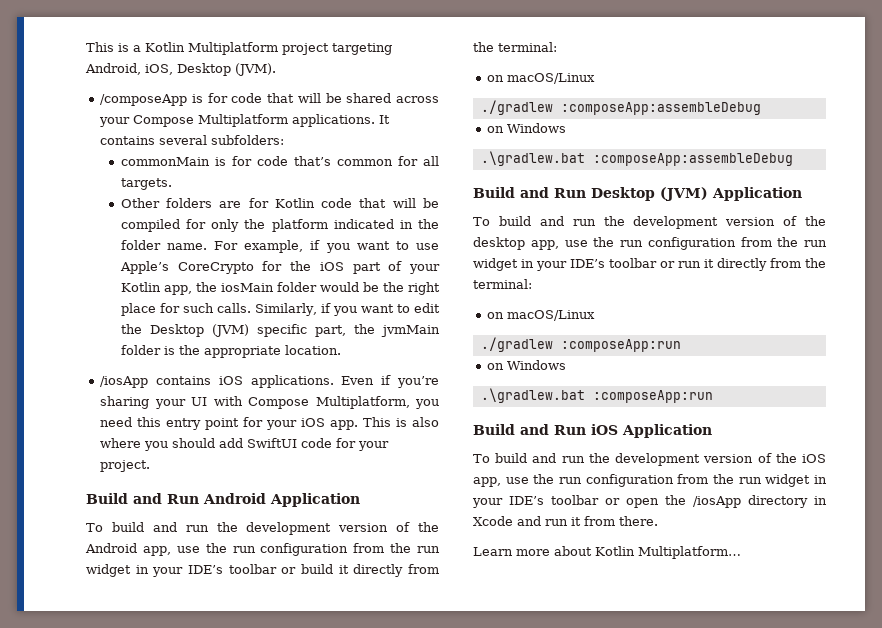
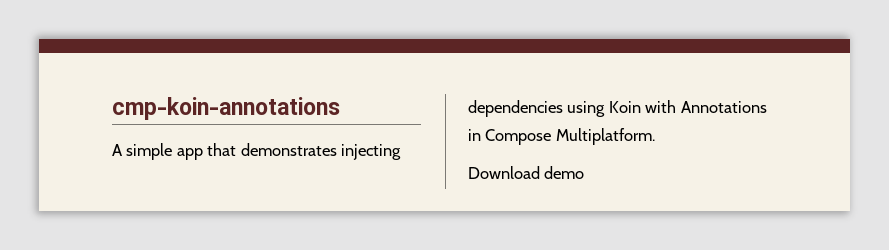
- This is a Kotlin Multiplatform project targeting Android, iOS, Desktop (JVM).
- /composeApp is for code that will be shared across your Compose Multiplatform applications. It contains several subfolders:
- commonMain is for code that’s common for all targets.
- Other folders are for Kotlin code that will be compiled for only the platform indicated in the folder name. For example, if you want to use Apple’s CoreCrypto for the iOS part of your Kotlin app, the iosMain folder would be the right place for such calls. Similarly, if you want to edit the Desktop (JVM) specific part, the jvmMain folder is the appropriate location.
- /iosApp contains iOS applications. Even if you’re sharing your UI with Compose Multiplatform, you need this entry point for your iOS app. This is also where you should add SwiftUI code for your project.
- Build and Run Android Application
- To build and run the development version of the Android app, use the run configuration from the run widget in your IDE’s toolbar or build it directly from the terminal:
- on macOS/Linux
- ./gradlew :composeApp:assembleDebug
- on Windows
- .\gradlew.bat :composeApp:assembleDebug
- Build and Run Desktop (JVM) Application
- To build and run the development version of the desktop app, use the run configuration from the run widget in your IDE’s toolbar or run it directly from the terminal:
- on macOS/Linux
- ./gradlew :composeApp:run
- on Windows
- .\gradlew.bat :composeApp:run
- Build and Run iOS Application
- To build and run the development version of the iOS app, use the run configuration from the run widget in your IDE’s toolbar or open the /iosApp directory in Xcode and run it from there.
- Learn more about Kotlin Multiplatform…
+ cmp-koin-annotations
+ A simple app that demonstrates injecting dependencies using Koin with Annotations in Compose Multiplatform.
+ Download demo

